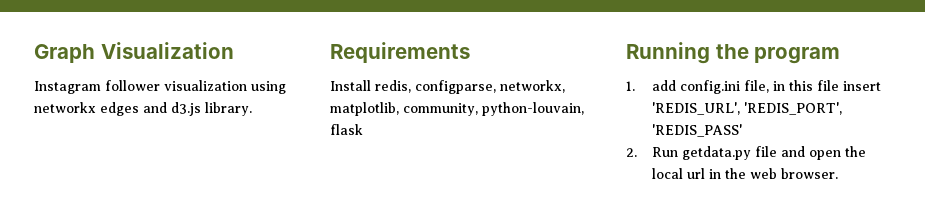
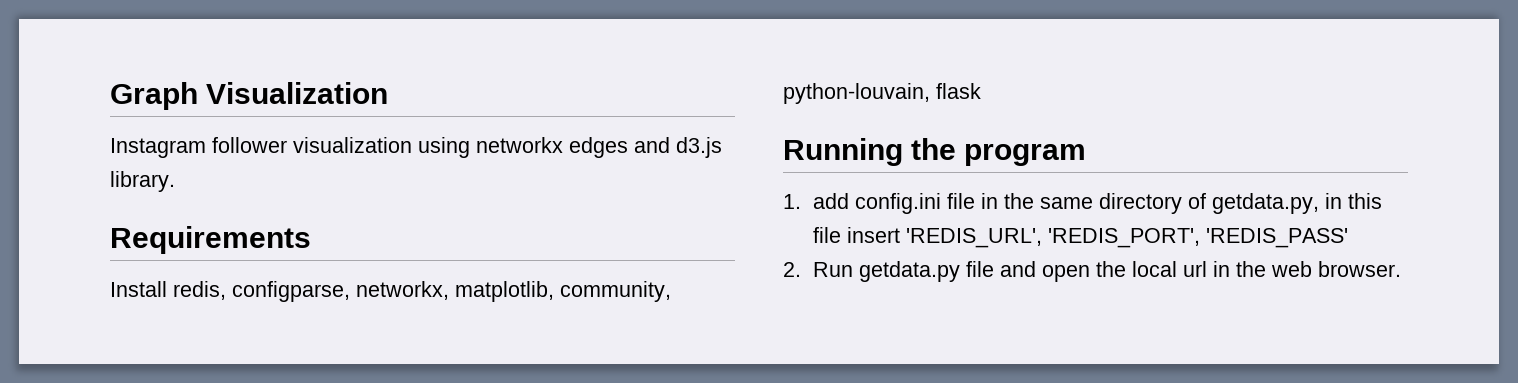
- 1. add config.ini file, in this file insert 'REDIS_URL', 'REDIS_PORT', 'REDIS_PASS'
+ 1. add config.ini file in the same directory of getdata.py, in this file insert 'REDIS_URL', 'REDIS_PORT', 'REDIS_PASS'

